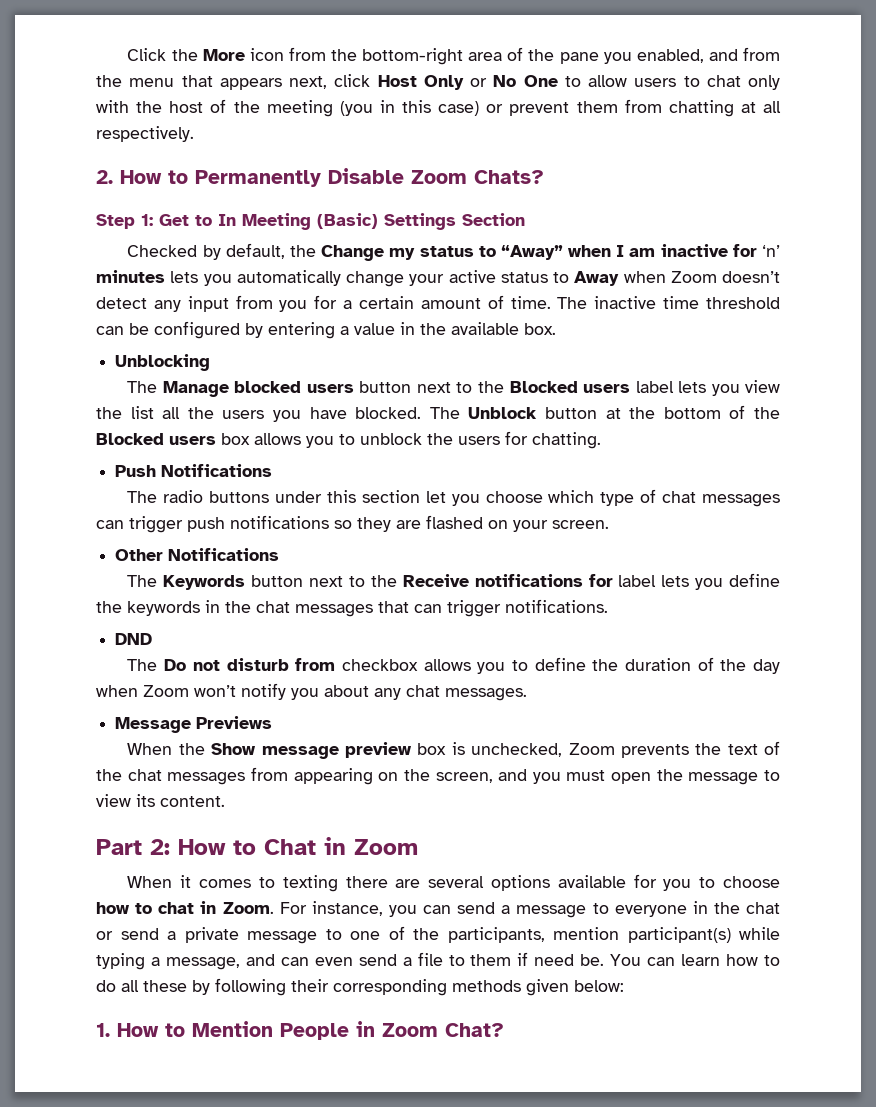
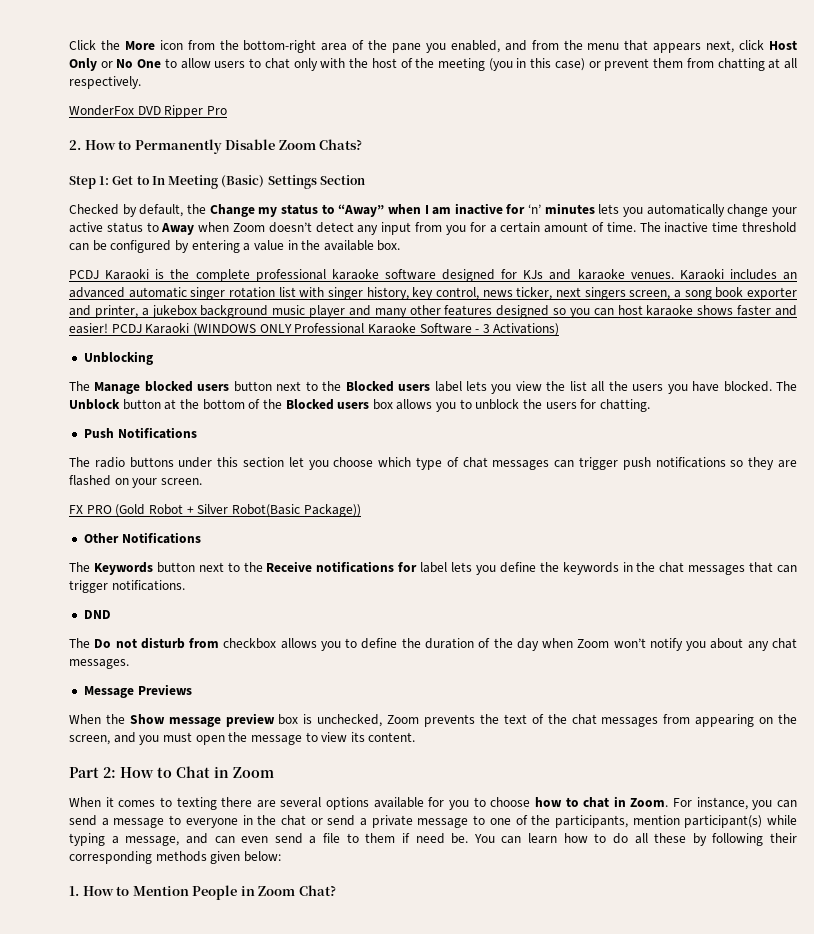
+ WonderFox DVD Ripper Pro
+ PCDJ Karaoki is the complete professional karaoke software designed for KJs and karaoke venues. Karaoki includes an advanced automatic singer rotation list with singer history, key control, news ticker, next singers screen, a song book exporter and printer, a jukebox background music player and many other features designed so you can host karaoke shows faster and easier! PCDJ Karaoki (WINDOWS ONLY Professional Karaoke Software - 3 Activations)
+ FX PRO (Gold Robot + Silver Robot(Basic Package))

